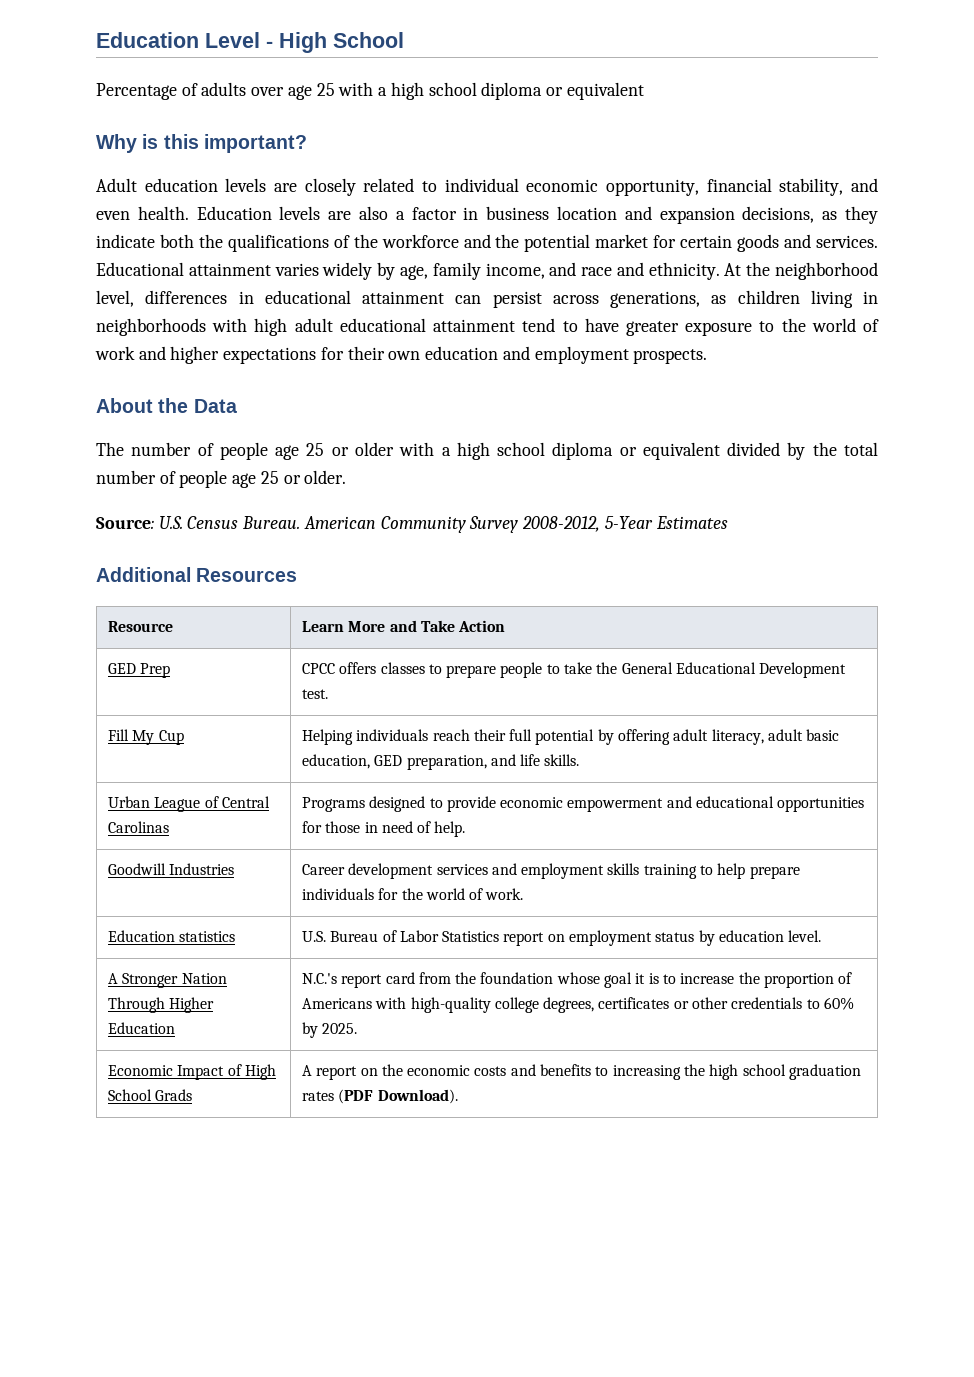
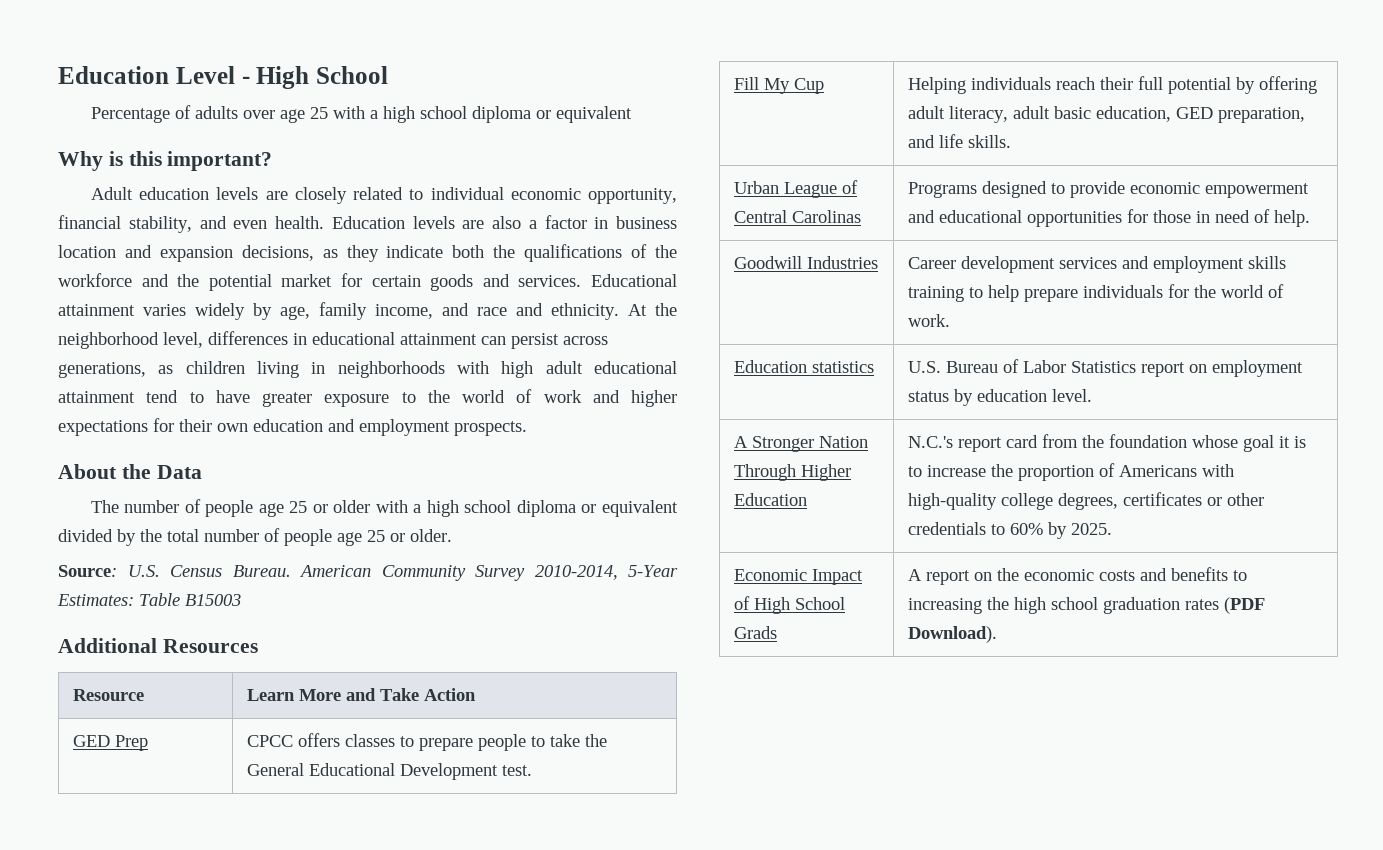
- American Community Survey 2008-2012, 5-Year Estimates
+ American Community Survey 2010-2014, 5-Year Estimates: Table B15003

